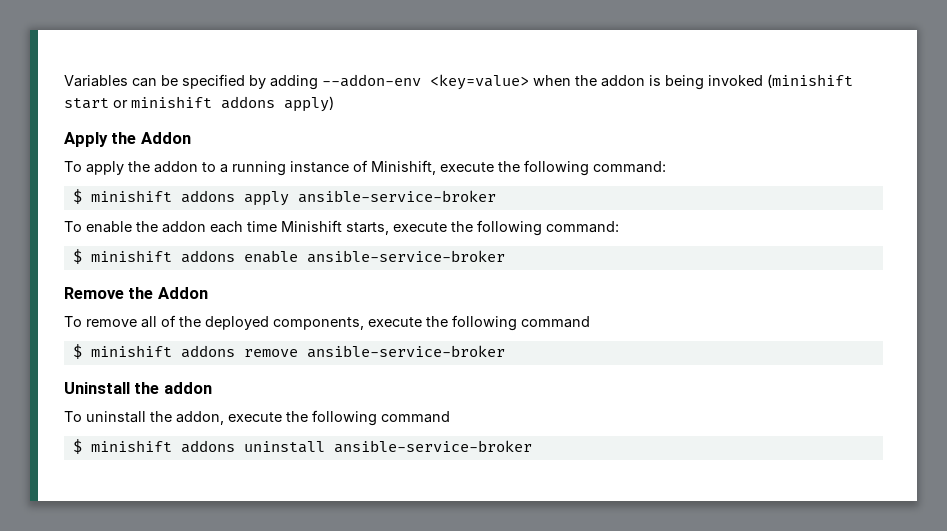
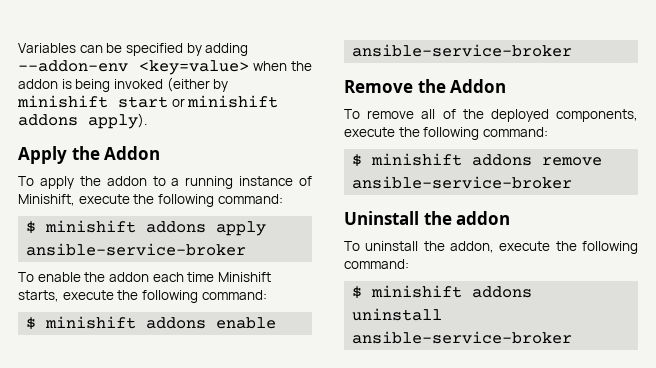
- Variables can be specified by adding --addon-env <key=value> when the addon is being invoked (minishift start or minishift addons apply)
+ Variables can be specified by adding --addon-env <key=value> when the addon is being invoked (either by minishift start or minishift addons apply).
- To remove all of the deployed components, execute the following command
+ To remove all of the deployed components, execute the following command:
- To uninstall the addon, execute the following command
+ To uninstall the addon, execute the following command:

